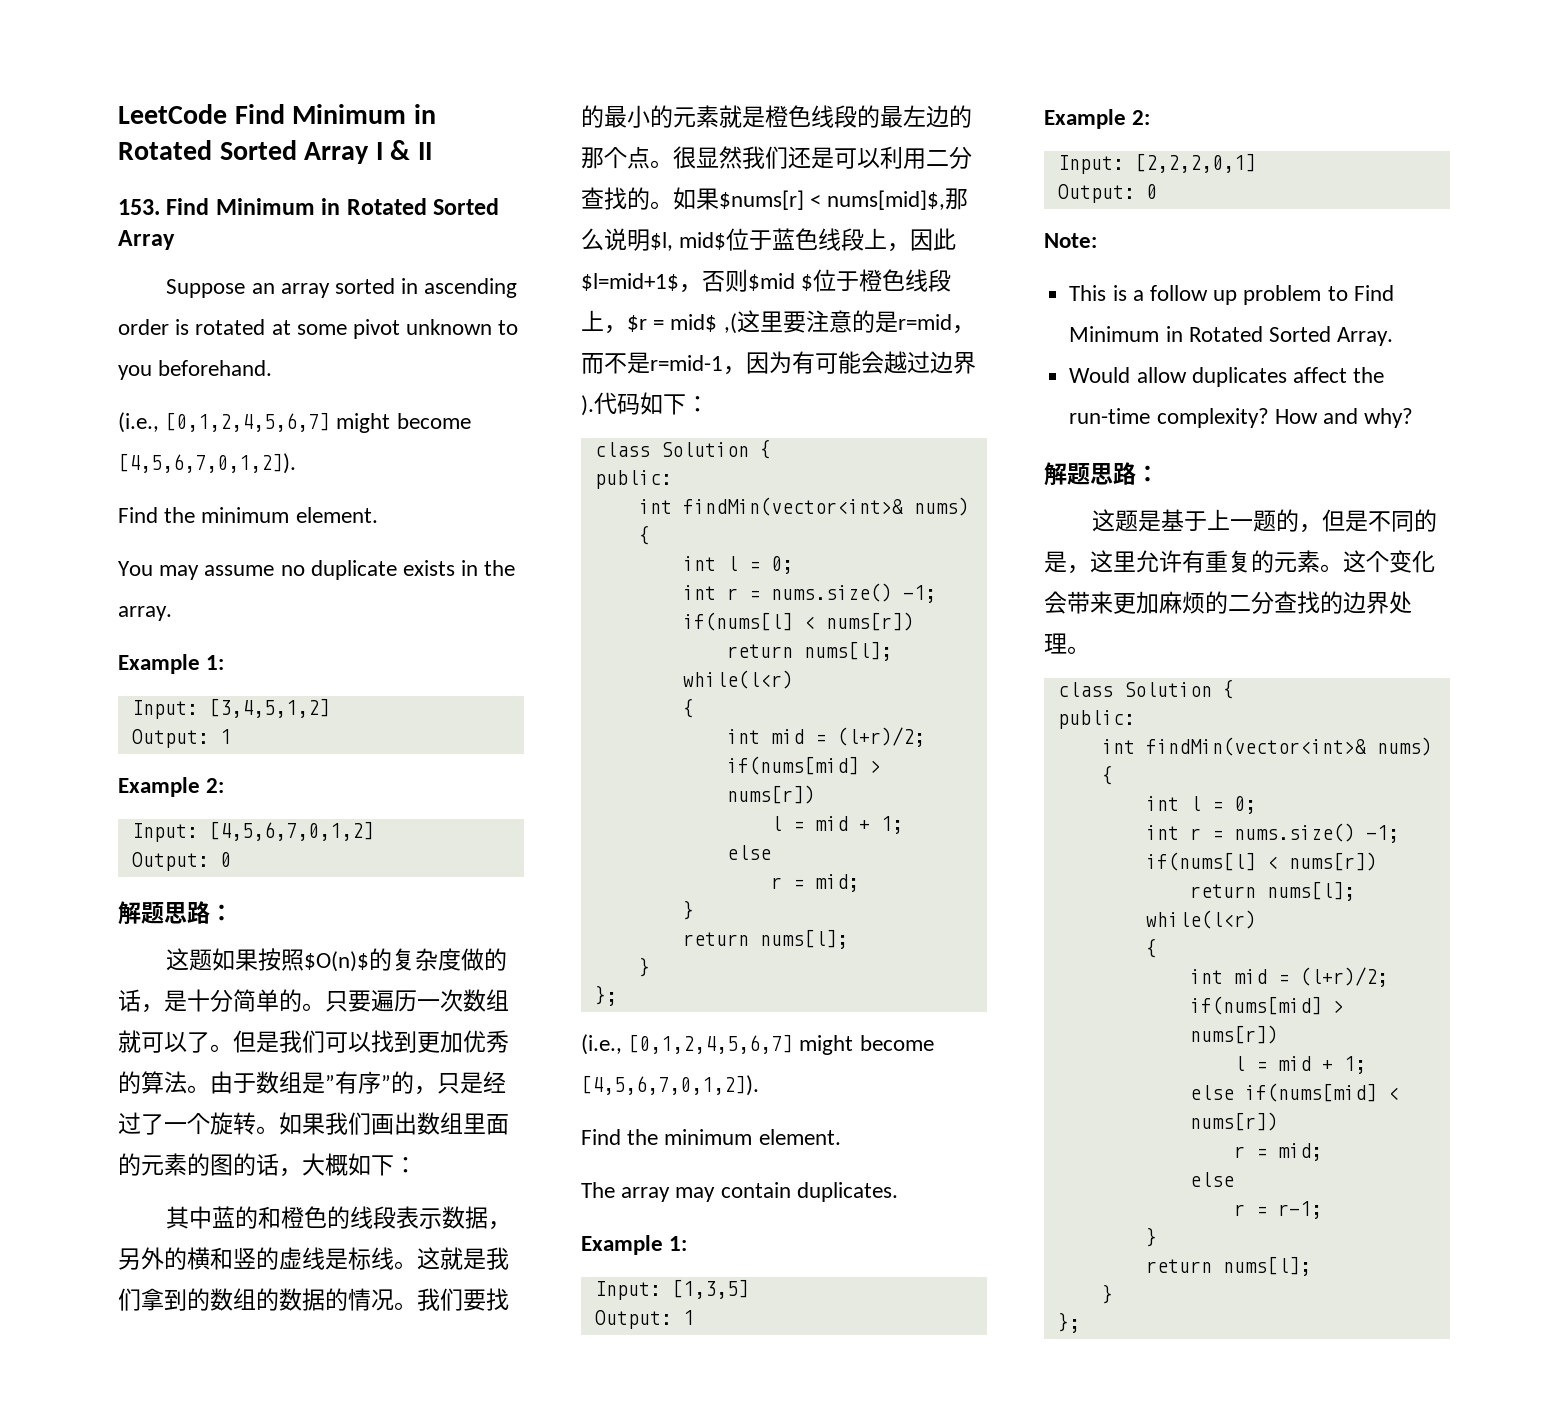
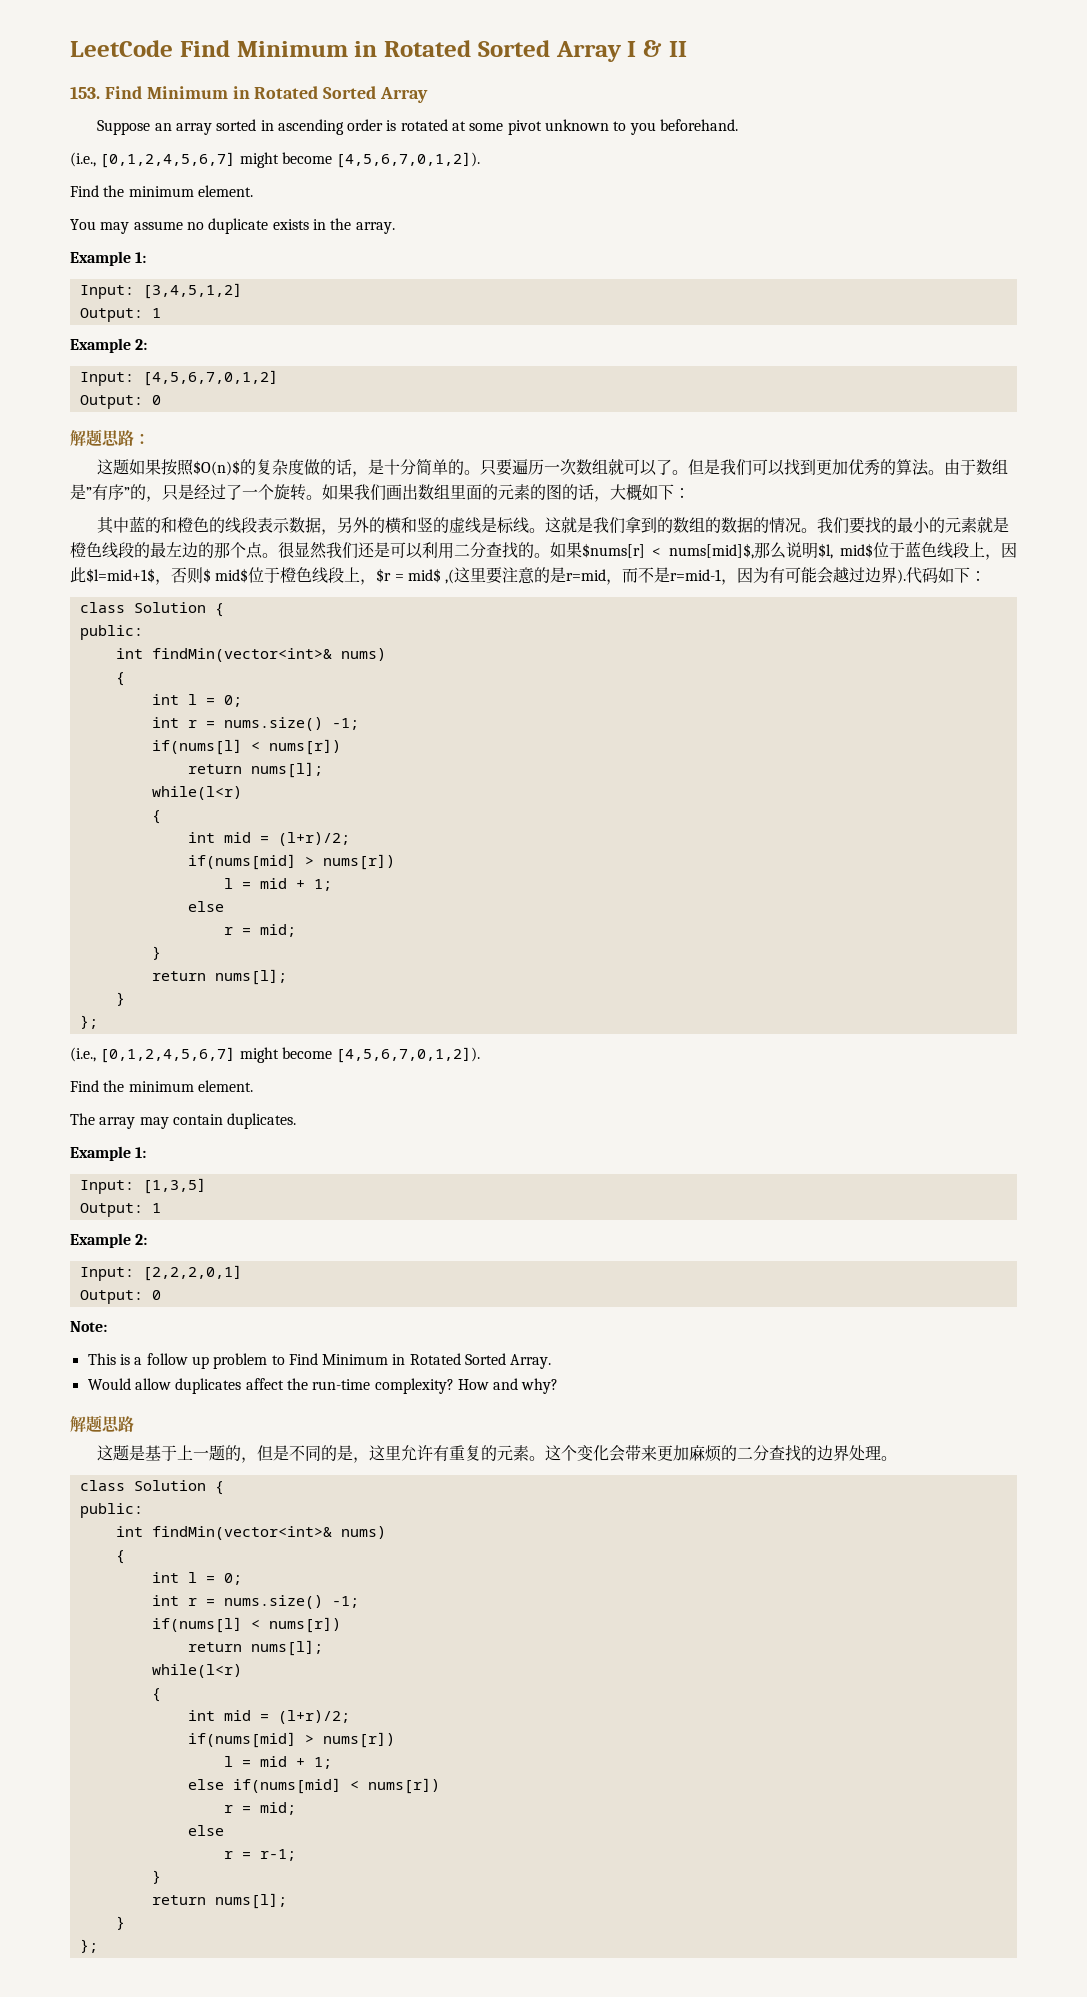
- 如果$nums[r] < nums[mid]$,那么说明$l, mid$位于蓝色线段上，因此$l=mid+1$，否则$mid $位于橙色线段上，$r = mid$ ,(这里要注意的是r=mid，而不是r=mid-1，因为有可能会越过边界).
+ 如果$nums[r] < nums[mid]$,那么说明$l, mid$位于蓝色线段上，因此$l=mid+1$，否则$ mid$位于橙色线段上，$r = mid$ ,(这里要注意的是r=mid，而不是r=mid-1，因为有可能会越过边界).
  How and why?
- 解题思路：
+ 解题思路

